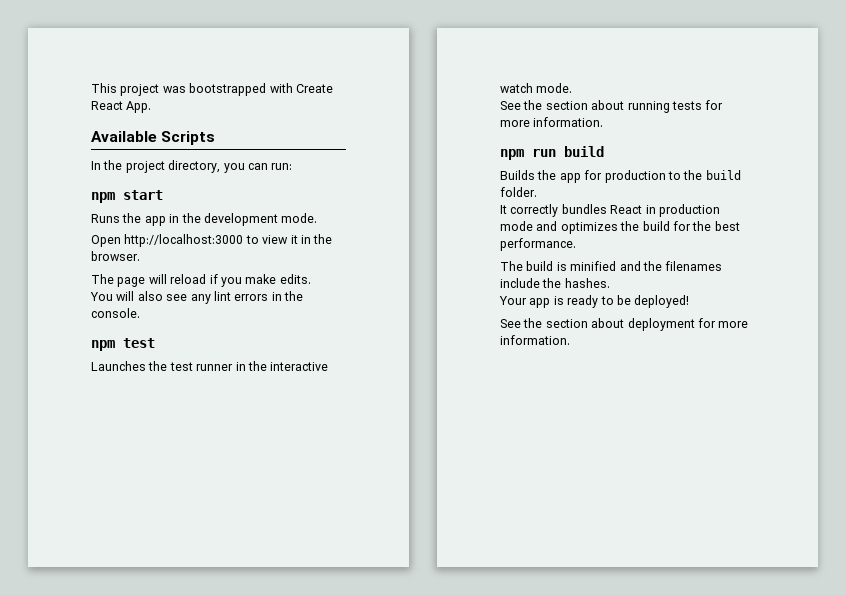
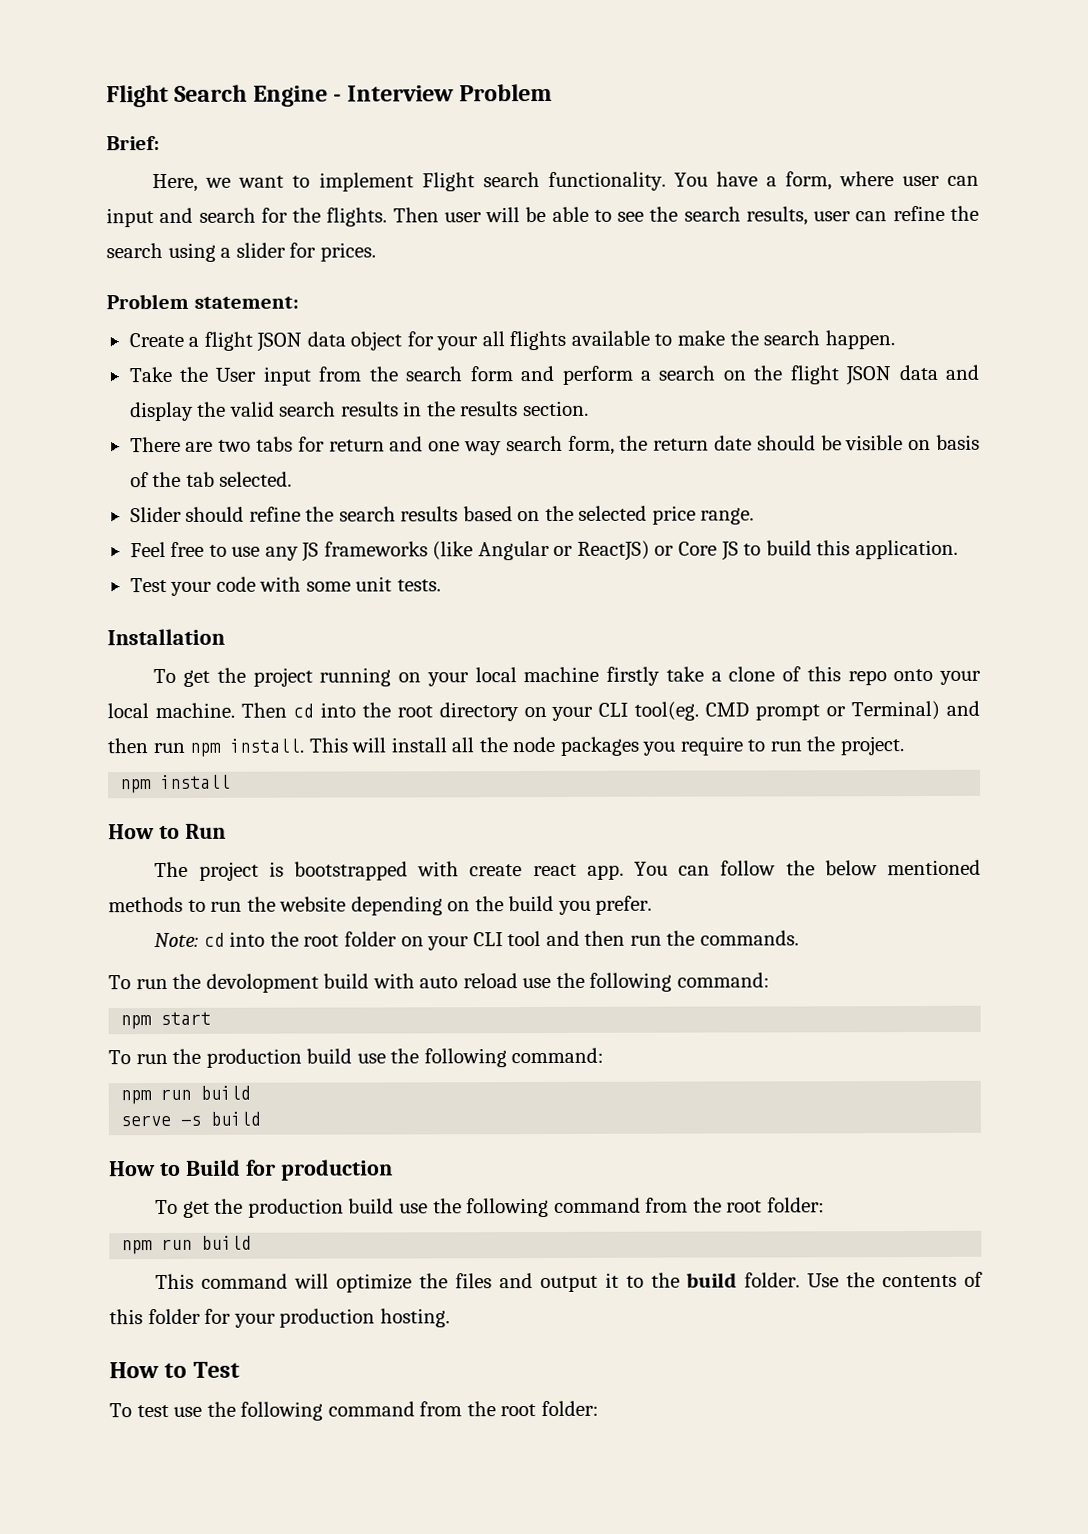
- This project was bootstrapped with Create React App.
- Available Scripts
- In the project directory, you can run:
+ Flight Search Engine - Interview Problem
+ Brief:
+ Here, we want to implement Flight search functionality. You have a form, where user can input and search for the flights. Then user will be able to see the search results, user can refine the search using a slider for prices.
+ Problem statement:
+ Create a flight JSON data object for your all flights available to make the search happen.
+ Take the User input from the search form and perform a search on the flight JSON data and display the valid search results in the results section.
+ There are two tabs for return and one way search form, the return date should be visible on basis of the tab selected.
+ Slider should refine the search results based on the selected price range.
+ Feel free to use any JS frameworks (like Angular or ReactJS) or Core JS to build this application.
+ Test your code with some unit tests.
+ Installation
+ To get the project running on your local machine firstly take a clone of this repo onto your local machine. Then cd into the root directory on your CLI tool(eg. CMD prompt or Terminal) and then run npm install. This will install all the node packages you require to run the project.
+ npm install
+ How to Run
+ The project is bootstrapped with create react app. You can follow the below mentioned methods to run the website depending on the build you prefer.
+ Note: cd into the root folder on your CLI tool and then run the commands.
+ To run the devolopment build with auto reload use the following command:
  npm start
- Runs the app in the development mode.
- Open http://localhost:3000 to view it in the browser.
- The page will reload if you make edits.
- You will also see any lint errors in the console.
- npm test
- Launches the test runner in the interactive watch mode.
- See the section about running tests for more information.
+ To run the production build use the following command:
  npm run build
- Builds the app for production to the build folder.
- It correctly bundles React in production mode and optimizes the build for the best performance.
- The build is minified and the filenames include the hashes.
- Your app is ready to be deployed!
- See the section about deployment for more information.
+ serve -s build
+ How to Build for production
+ To get the production build use the following command from the root folder:
+ npm run build
+ This command will optimize the files and output it to the build folder. Use the contents of this folder for your production hosting.
+ How to Test
+ To test use the following command from the root folder:

